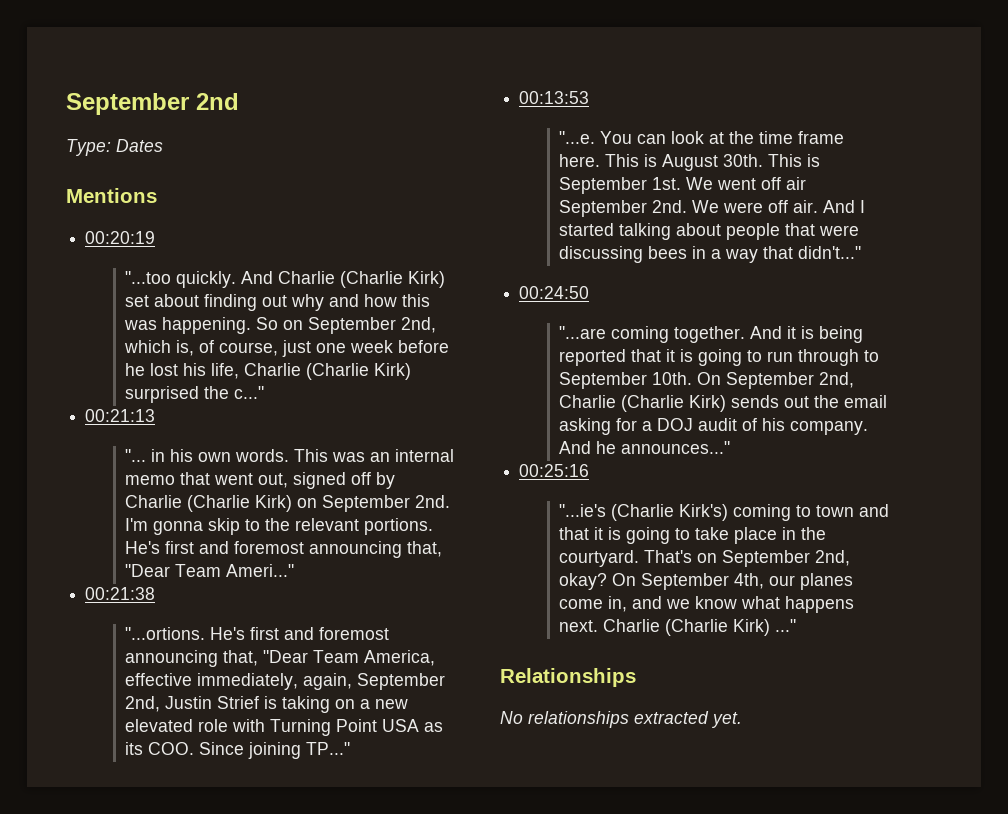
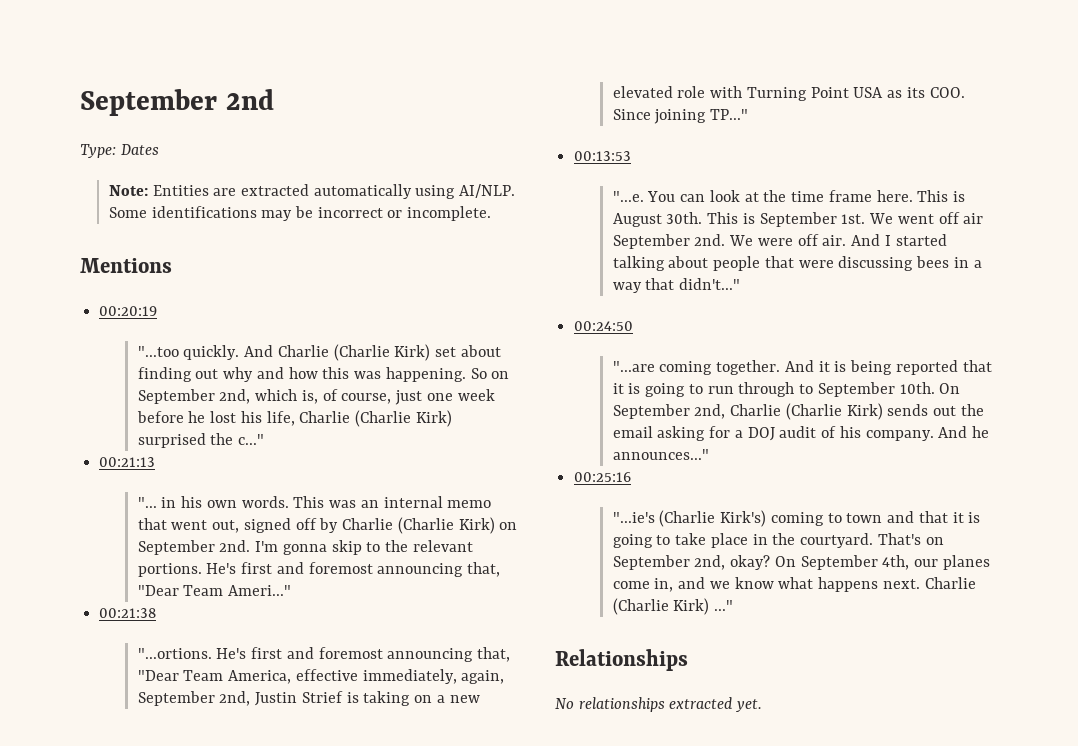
+ Note: Entities are extracted automatically using AI/NLP. Some identifications may be incorrect or incomplete.

